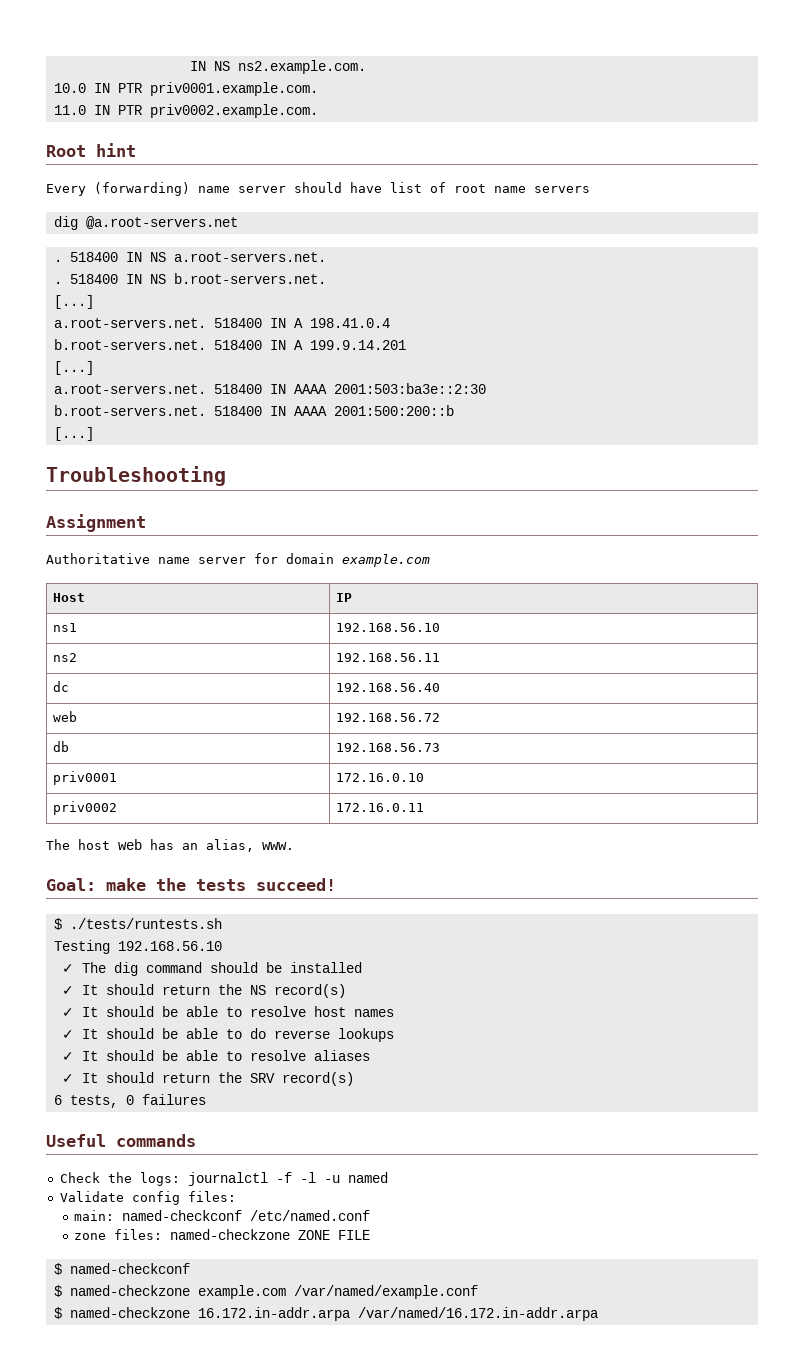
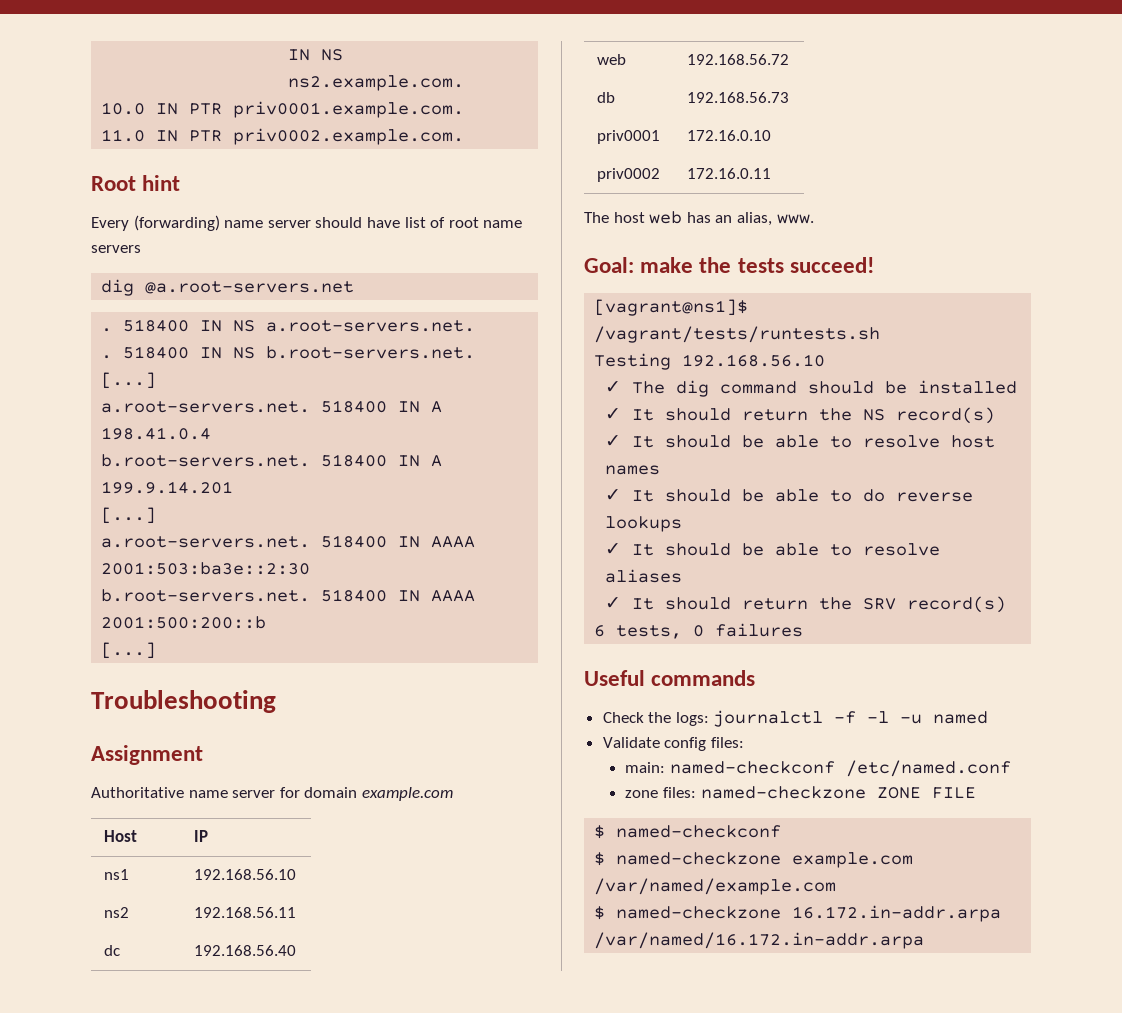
- $ ./tests/runtests.sh
+ [vagrant@ns1]$ /vagrant/tests/runtests.sh
- $ named-checkzone example.com /var/named/example.conf
+ $ named-checkzone example.com /var/named/example.com

